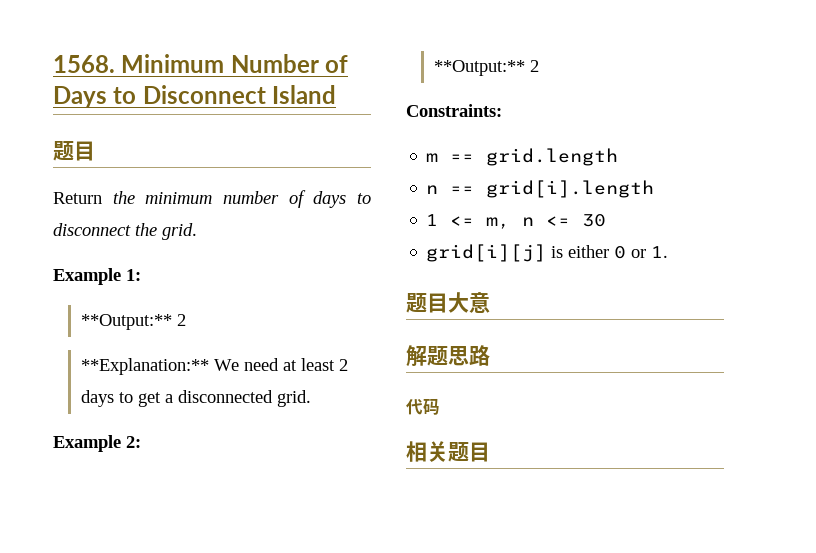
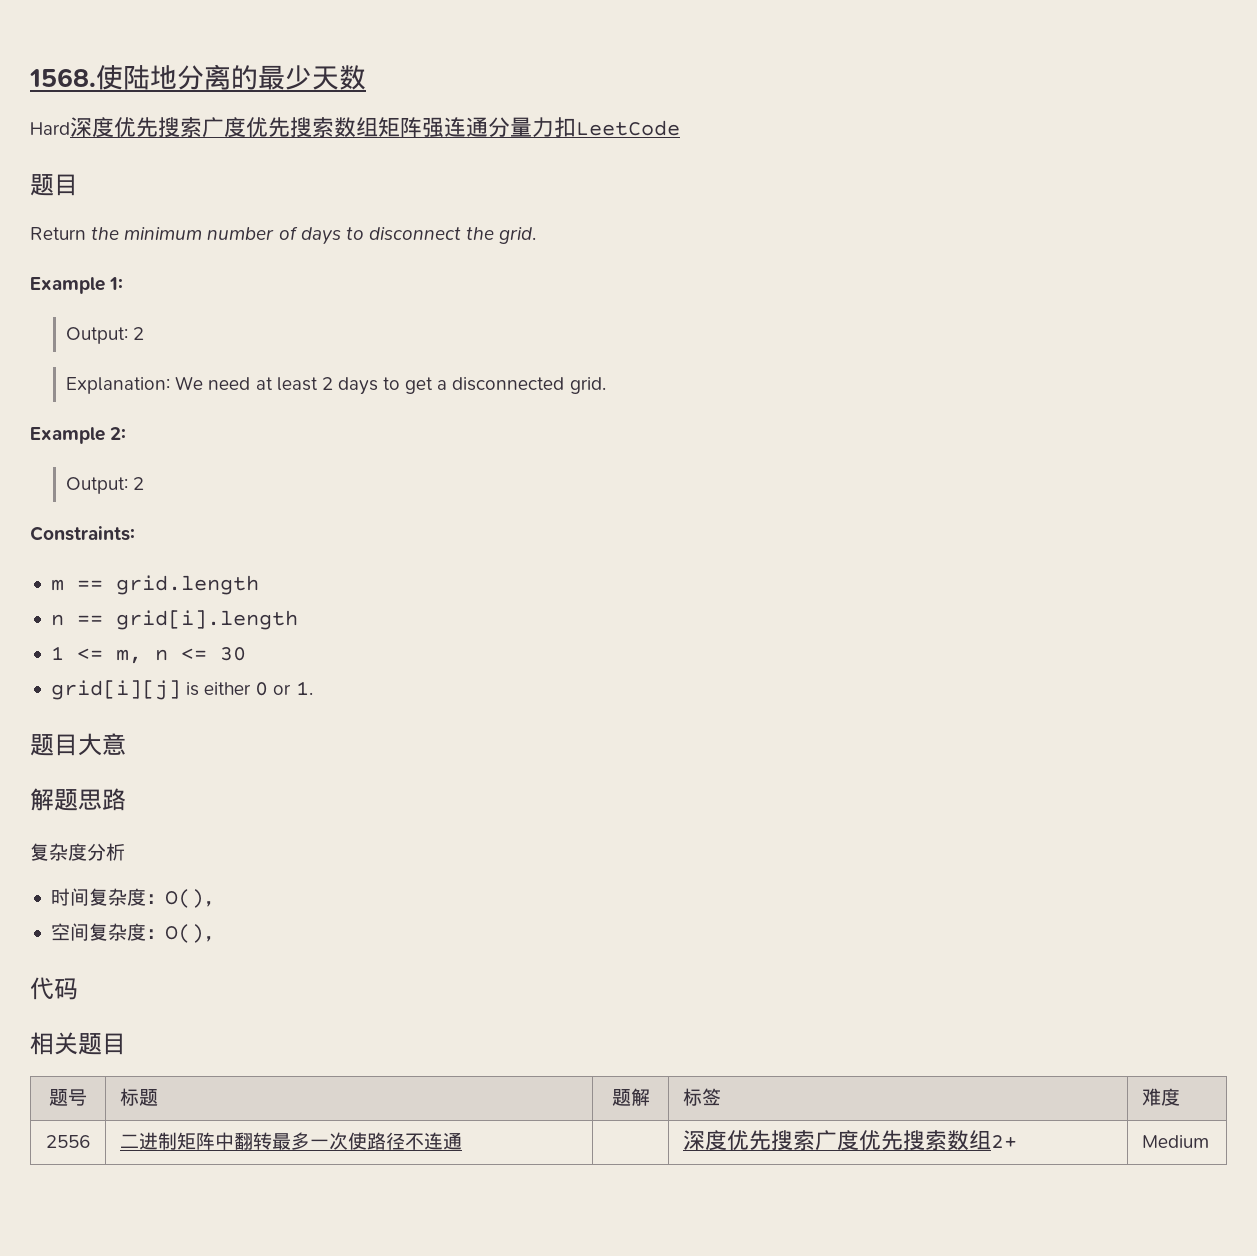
- Minimum Number of Days to Disconnect Island
+ 使陆地分离的最少天数
+ Hard深度优先搜索广度优先搜索数组矩阵强连通分量力扣LeetCode
  Example 1:
- **Output:** 2
- **Explanation:** We need at least 2 days to get a disconnected grid.
+ Output: 2
+ Explanation: We need at least 2 days to get a disconnected grid.
  Example 2:
- **Output:** 2
+ Output: 2
+ 复杂度分析
+ 时间复杂度：O()，
+ 空间复杂度：O()，
  代码
  相关题目
+ 题号 | 标题 | 题解 | 标签 | 难度
+ 2556 | 二进制矩阵中翻转最多一次使路径不连通 | | 深度优先搜索广度优先搜索数组2+ | Medium

